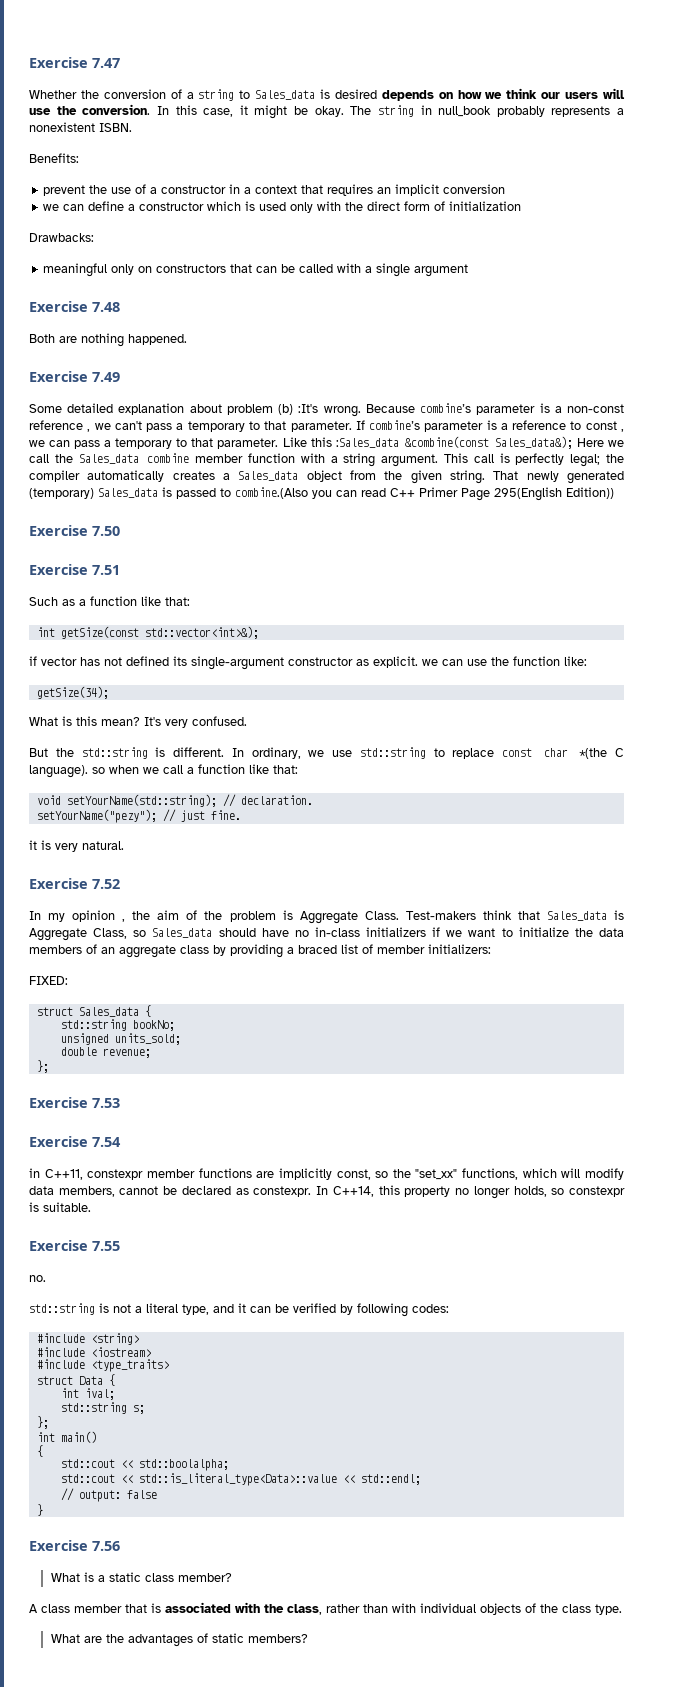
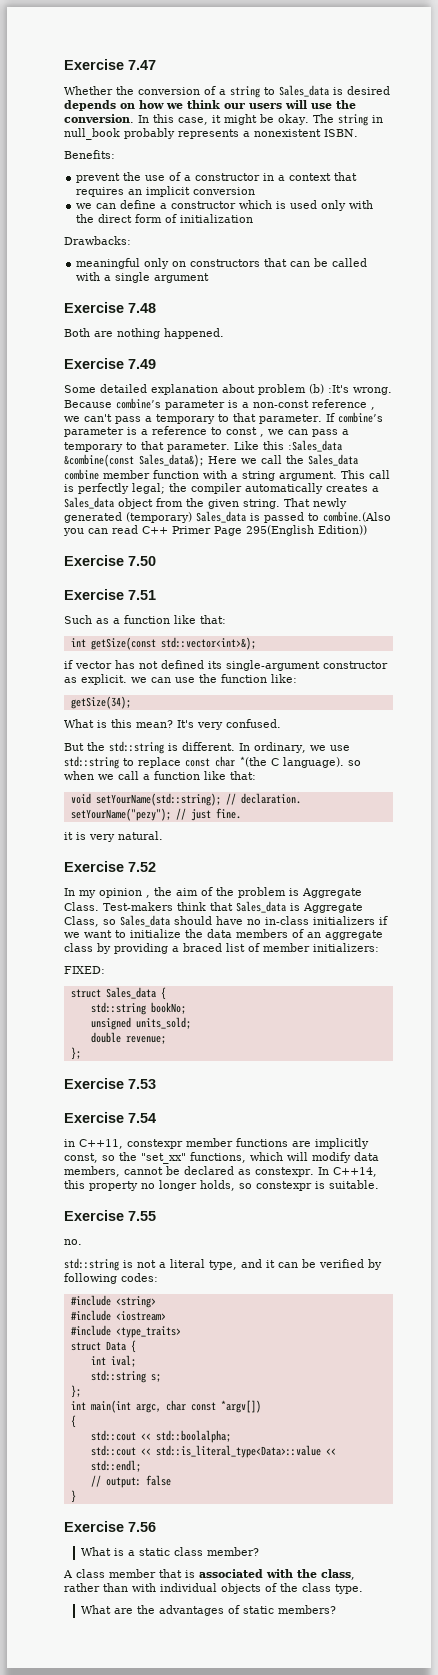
- int main()
+ int main(int argc, char const *argv[])

